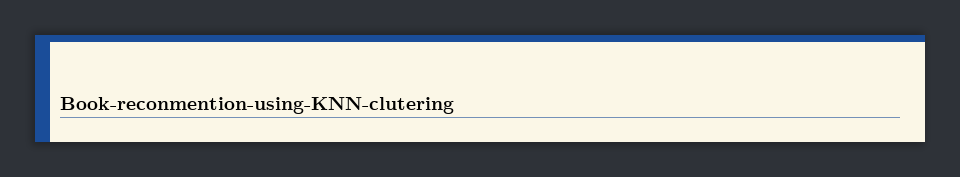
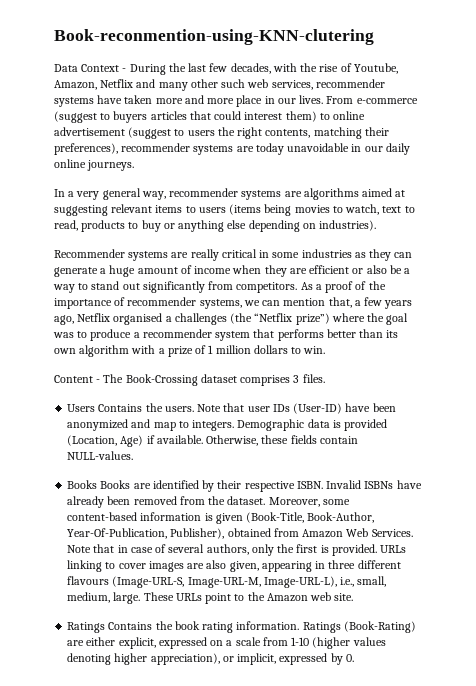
+ Data Context - During the last few decades, with the rise of Youtube, Amazon, Netflix and many other such web services, recommender systems have taken more and more place in our lives. From e-commerce (suggest to buyers articles that could interest them) to online advertisement (suggest to users the right contents, matching their preferences), recommender systems are today unavoidable in our daily online journeys.
+ In a very general way, recommender systems are algorithms aimed at suggesting relevant items to users (items being movies to watch, text to read, products to buy or anything else depending on industries).
+ Recommender systems are really critical in some industries as they can generate a huge amount of income when they are efficient or also be a way to stand out significantly from competitors. As a proof of the importance of recommender systems, we can mention that, a few years ago, Netflix organised a challenges (the “Netflix prize”) where the goal was to produce a recommender system that performs better than its own algorithm with a prize of 1 million dollars to win.
+ Content - The Book-Crossing dataset comprises 3 files.
+ Users Contains the users. Note that user IDs (User-ID) have been anonymized and map to integers. Demographic data is provided (Location, Age) if available. Otherwise, these fields contain NULL-values.
+ Books Books are identified by their respective ISBN. Invalid ISBNs have already been removed from the dataset. Moreover, some content-based information is given (Book-Title, Book-Author, Year-Of-Publication, Publisher), obtained from Amazon Web Services. Note that in case of several authors, only the first is provided. URLs linking to cover images are also given, appearing in three different flavours (Image-URL-S, Image-URL-M, Image-URL-L), i.e., small, medium, large. These URLs point to the Amazon web site.
+ Ratings Contains the book rating information. Ratings (Book-Rating) are either explicit, expressed on a scale from 1-10 (higher values denoting higher appreciation), or implicit, expressed by 0.

